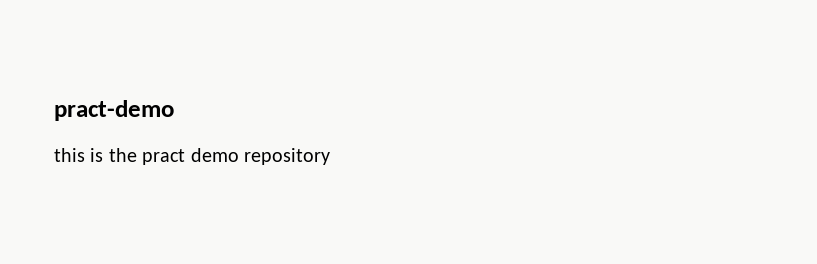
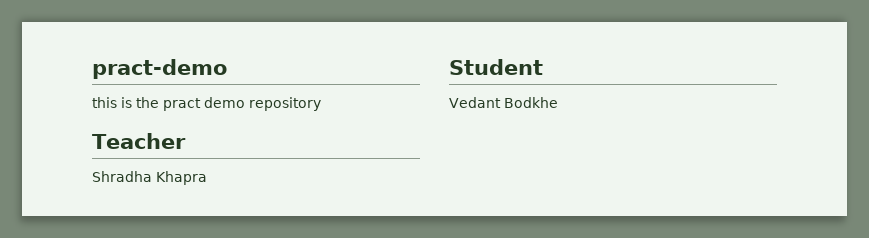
+ Teacher
+ Shradha Khapra
+ Student
+ Vedant Bodkhe

